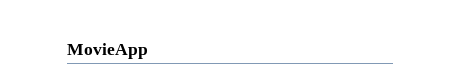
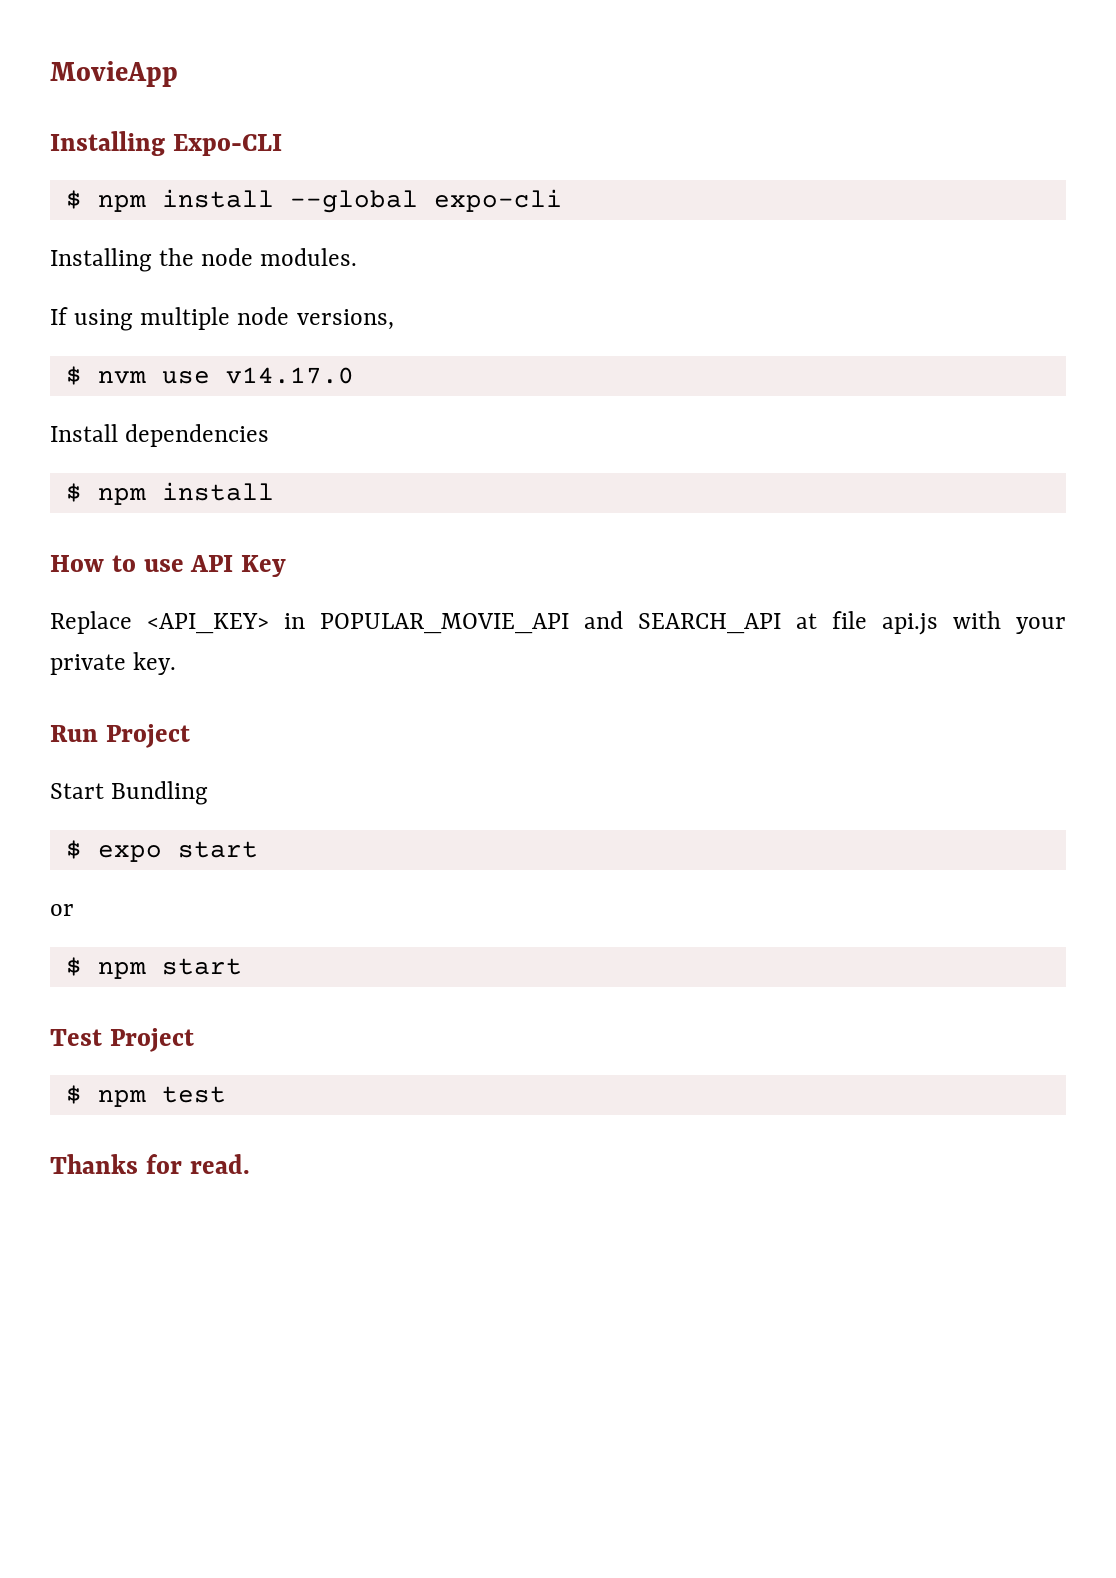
+ Installing Expo-CLI
+ $ npm install --global expo-cli
+ Installing the node modules.
+ If using multiple node versions,
+ $ nvm use v14.17.0
+ Install dependencies
+ $ npm install
+ How to use API Key
+ Replace <API_KEY> in POPULAR_MOVIE_API and SEARCH_API at file api.js with your private key.
+ Run Project
+ Start Bundling
+ $ expo start
+ or
+ $ npm start
+ Test Project
+ $ npm test
+ Thanks for read.

